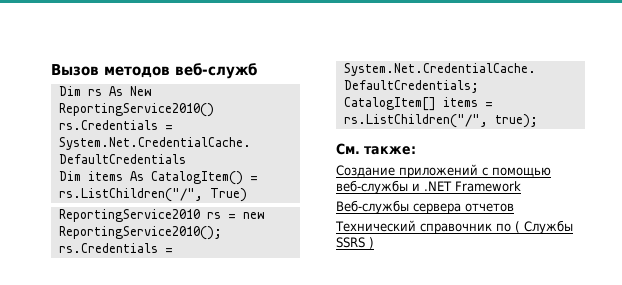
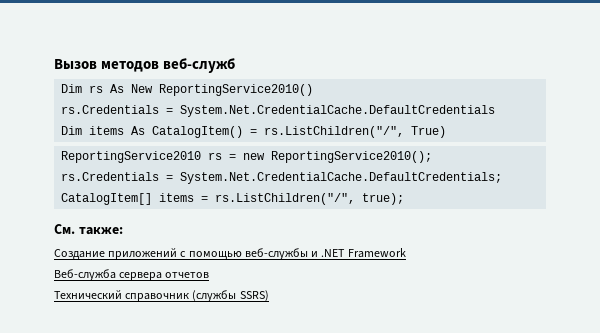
- Веб-службы сервера отчетов
+ Веб-служба сервера отчетов
- Технический справочник по ( Службы SSRS )
+ Технический справочник (службы SSRS)

